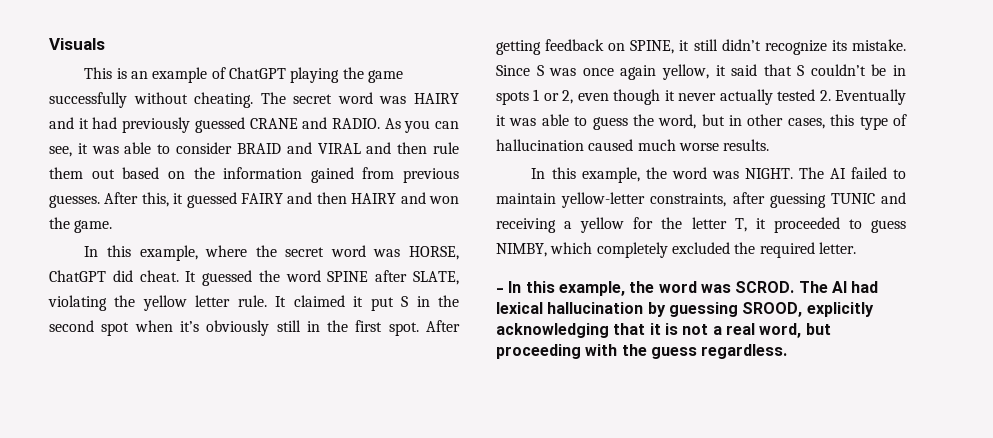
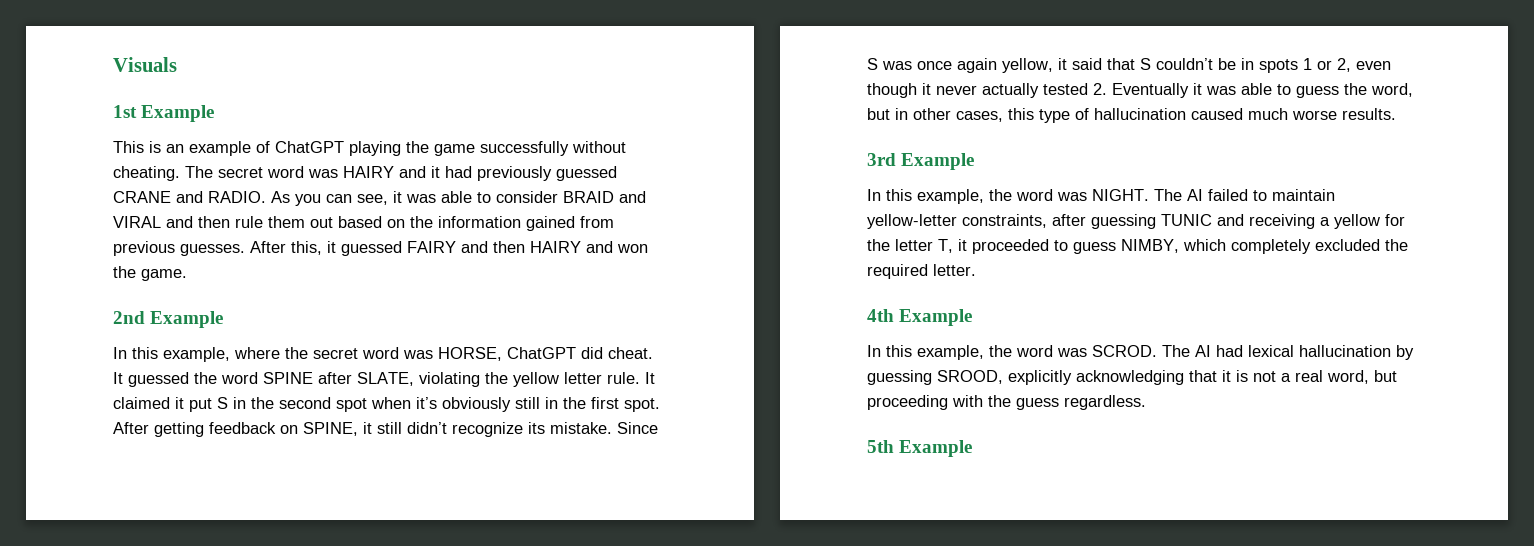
+ 1st Example
+ 2nd Example
+ 3rd Example
- - In this example, the word was SCROD.
+ 4th Example
+ In this example, the word was SCROD.
+ 5th Example

